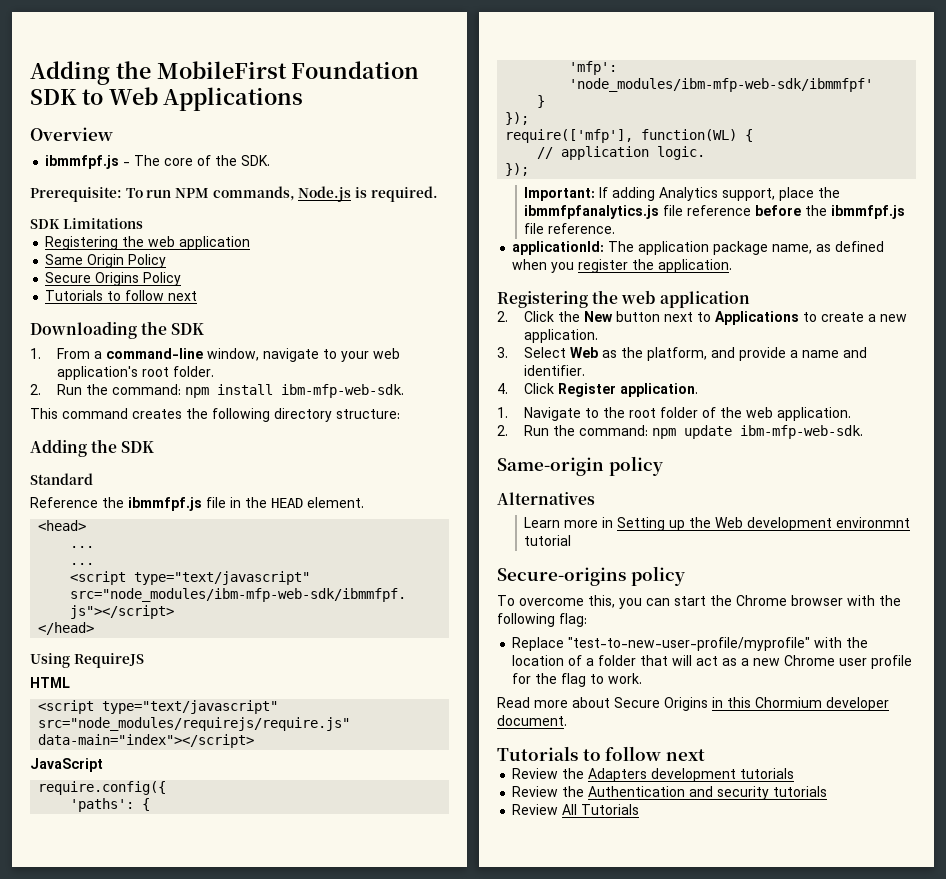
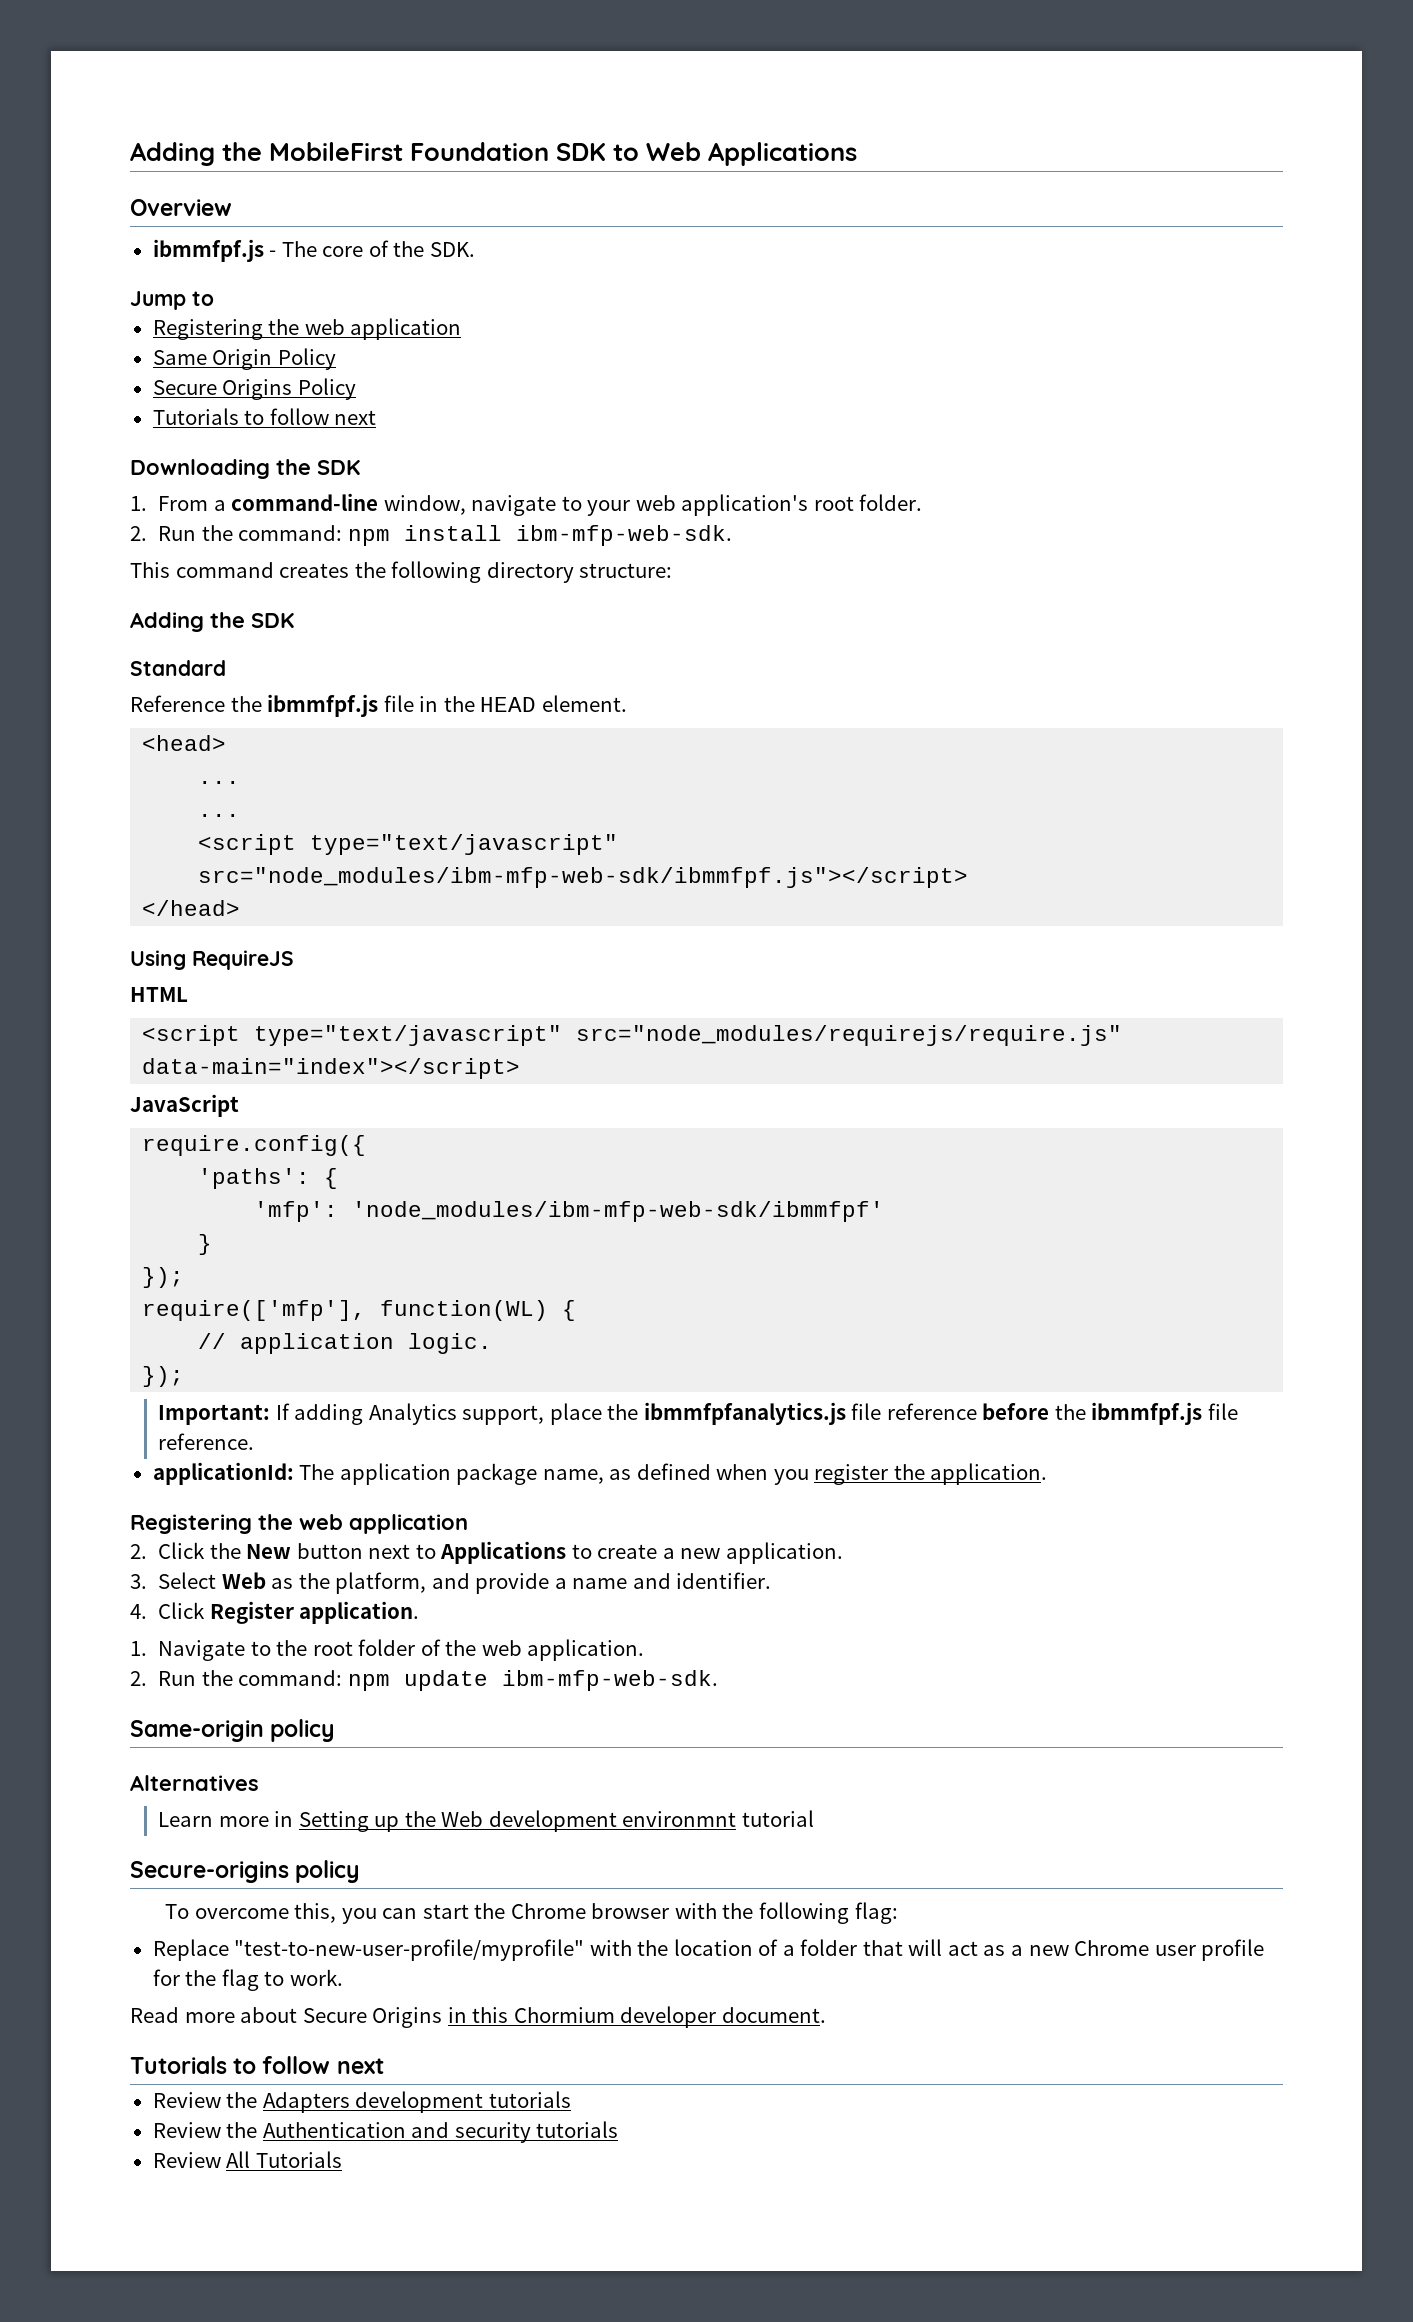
- Prerequisite: To run NPM commands, Node.js is required.
- SDK Limitations
+ Jump to

